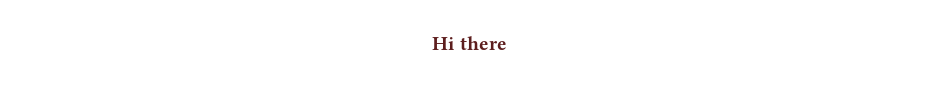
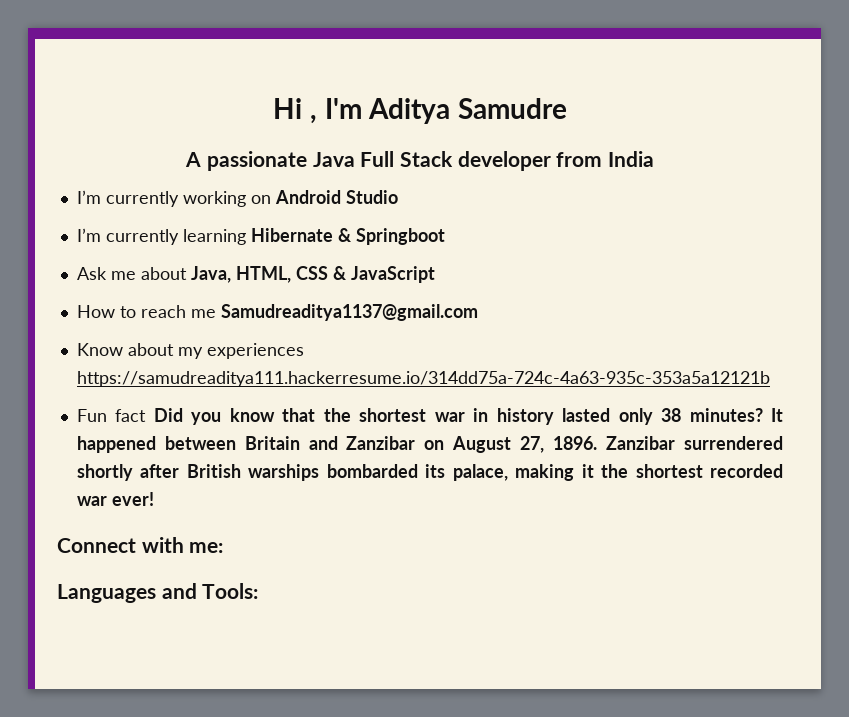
- Hi there
+ Hi , I'm Aditya Samudre
+ A passionate Java Full Stack developer from India
+ I’m currently working on Android Studio
+ I’m currently learning Hibernate & Springboot
+ Ask me about Java, HTML, CSS & JavaScript
+ How to reach me Samudreaditya1137@gmail.com
+ Know about my experiences https://samudreaditya111.hackerresume.io/314dd75a-724c-4a63-935c-353a5a12121b
+ Fun fact Did you know that the shortest war in history lasted only 38 minutes? It happened between Britain and Zanzibar on August 27, 1896. Zanzibar surrendered shortly after British warships bombarded its palace, making it the shortest recorded war ever!
+ Connect with me:
+ Languages and Tools:

